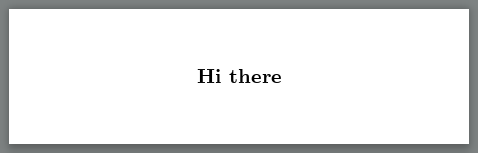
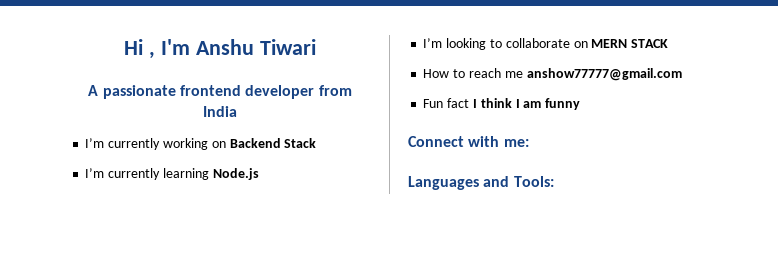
- Hi there
+ Hi , I'm Anshu Tiwari
+ A passionate frontend developer from India
+ I’m currently working on Backend Stack
+ I’m currently learning Node.js
+ I’m looking to collaborate on MERN STACK
+ How to reach me anshow77777@gmail.com
+ Fun fact I think I am funny
+ Connect with me:
+ Languages and Tools:

